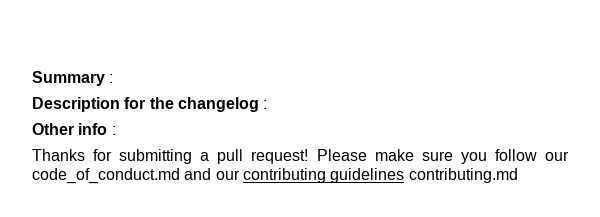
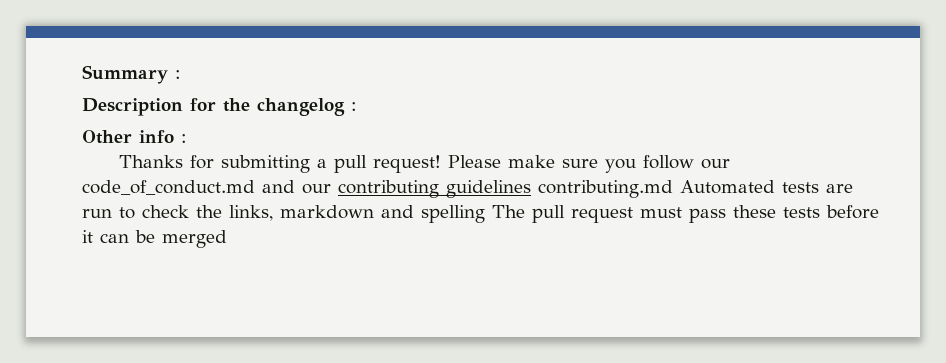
- Please make sure you follow our code_of_conduct.md and our contributing guidelines contributing.md
+ Please make sure you follow our code_of_conduct.md and our contributing guidelines contributing.md Automated tests are run to check the links, markdown and spelling The pull request must pass these tests before it can be merged

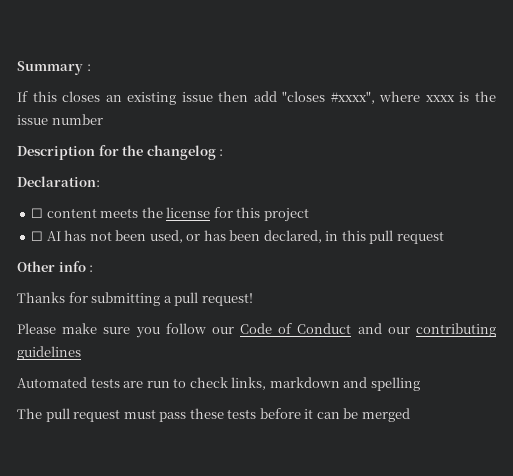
+ If this closes an existing issue then add "closes #xxxx", where xxxx is the issue number
+ Declaration:
+ ☐ content meets the license for this project
+ ☐ AI has not been used, or has been declared, in this pull request
- Thanks for submitting a pull request! Please make sure you follow our code_of_conduct.md and our contributing guidelines contributing.md Automated tests are run to check the links, markdown and spelling The pull request must pass these tests before it can be merged
+ Thanks for submitting a pull request!
+ Please make sure you follow our Code of Conduct and our contributing guidelines
+ Automated tests are run to check links, markdown and spelling
+ The pull request must pass these tests before it can be merged

